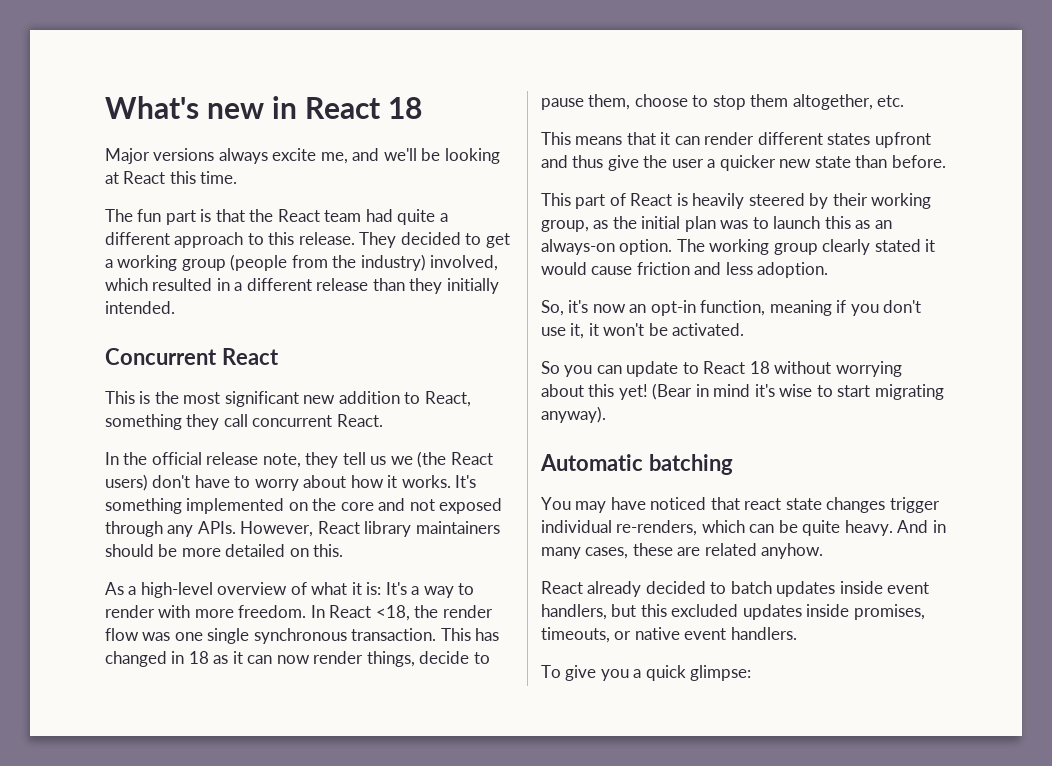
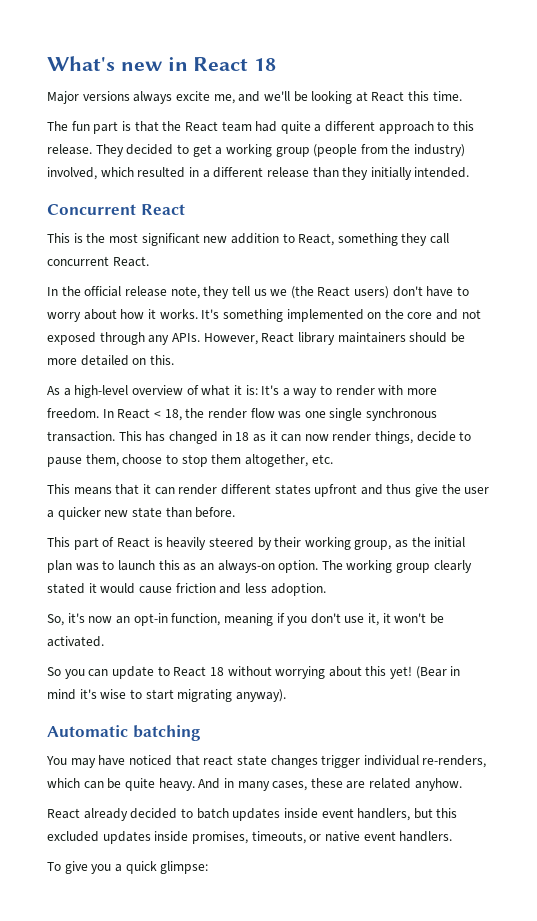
- In React <18, the render flow was one single synchronous transaction.
+ In React < 18, the render flow was one single synchronous transaction.

